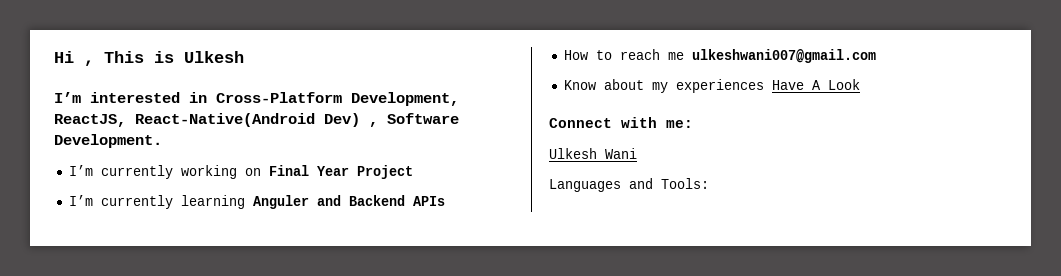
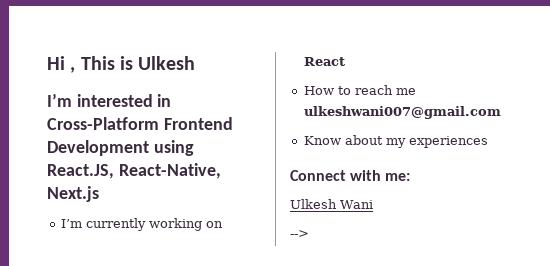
- I’m interested in Cross-Platform Development, ReactJS, React-Native(Android Dev) , Software Development.
- I’m currently working on Final Year Project
- I’m currently learning Anguler and Backend APIs
+ I’m interested in Cross-Platform Frontend Development using React.JS, React-Native, Next.js
+ I’m currently working on React
- Know about my experiences Have A Look
+ Know about my experiences
- Languages and Tools:
+ -->

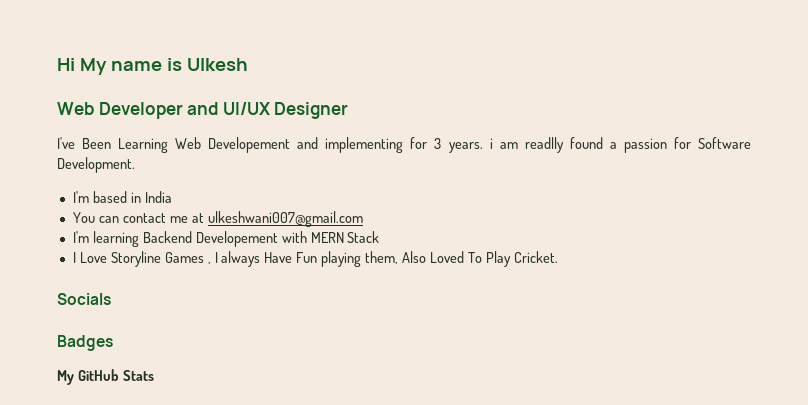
- Hi , This is Ulkesh
+ Hi My name is Ulkesh
- I’m interested in Cross-Platform Frontend Development using React.JS, React-Native, Next.js
- I’m currently working on React
- How to reach me ulkeshwani007@gmail.com
- Know about my experiences
- Connect with me:
- Ulkesh Wani
- -->
+ Web Developer and UI/UX Designer
+ I've Been Learning Web Developement and implementing for 3 years. i am readlly found a passion for Software Development.
+ I'm based in India
+ You can contact me at ulkeshwani007@gmail.com
+ I'm learning Backend Developement with MERN Stack
+ I Love Storyline Games , I always Have Fun playing them, Also Loved To Play Cricket.
+ Socials
+ Badges
+ My GitHub Stats

